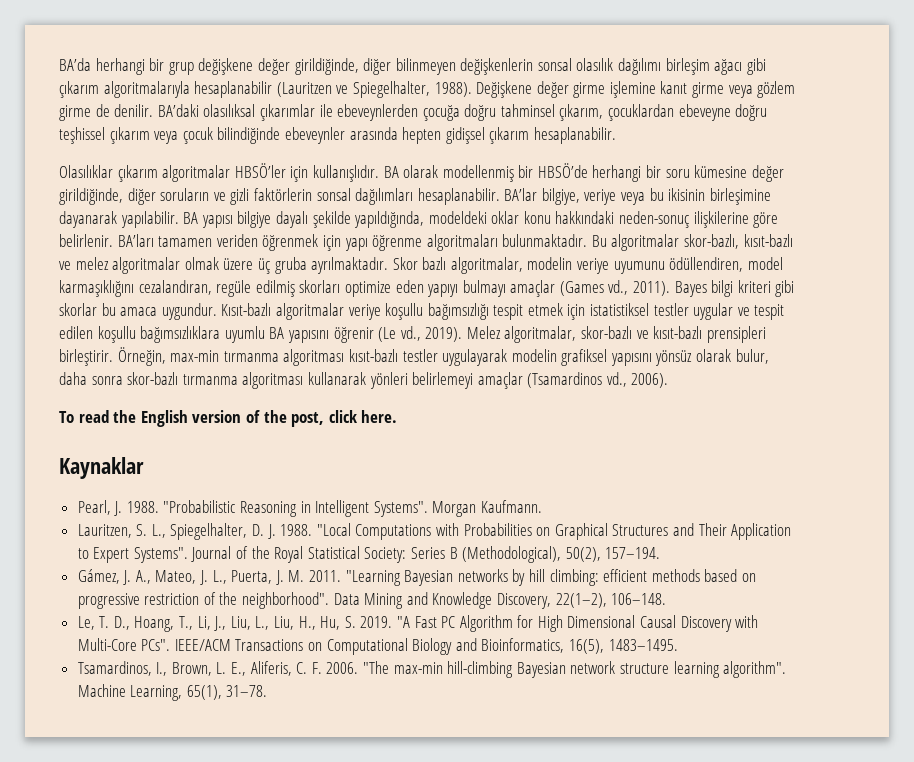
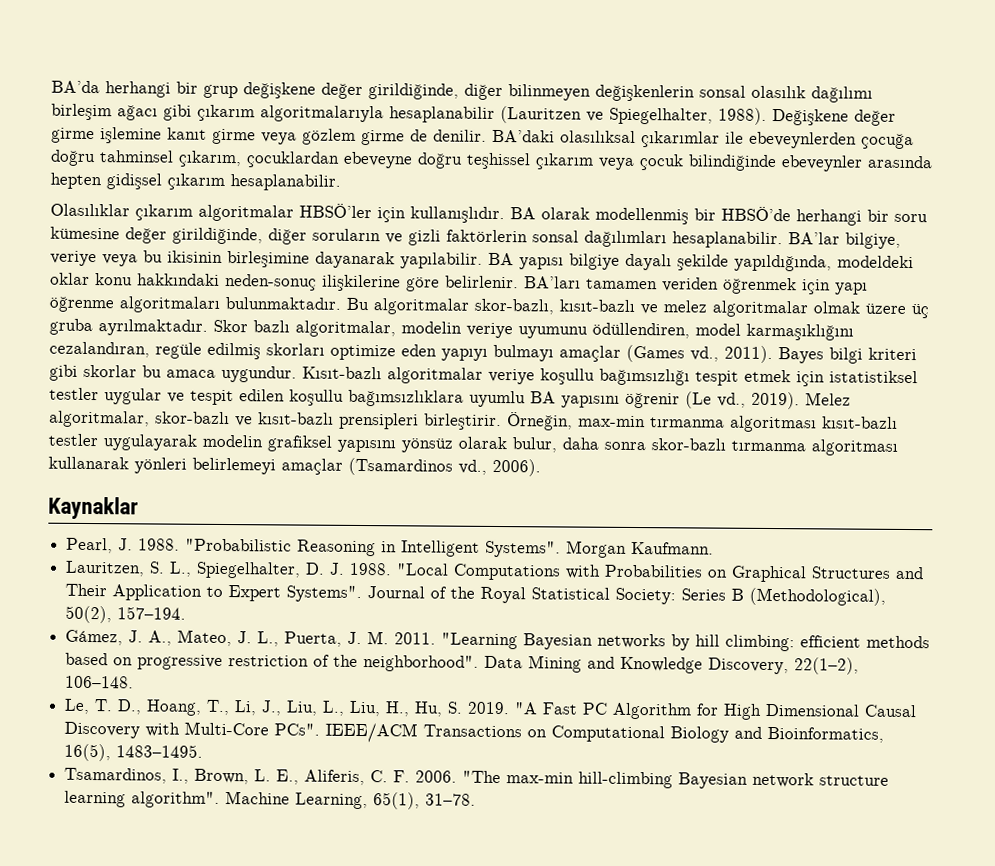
- To read the English version of the post, click here.

